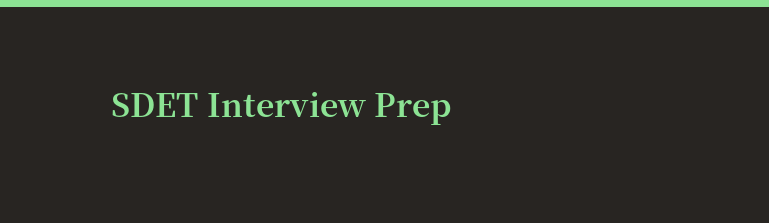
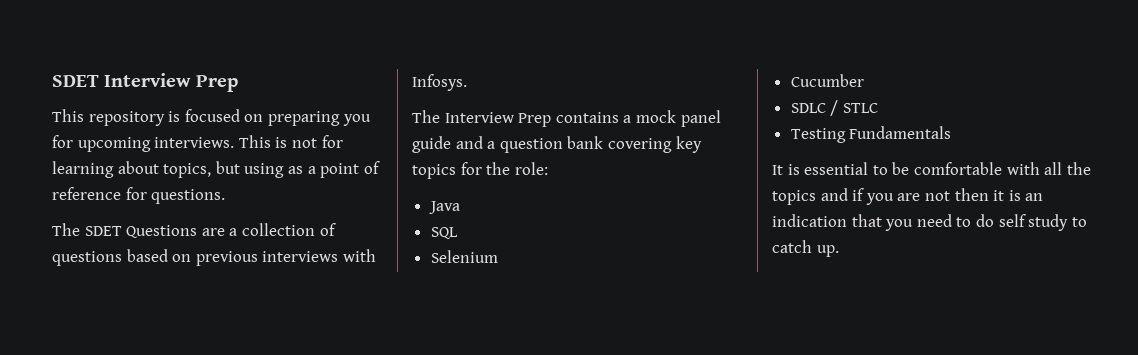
+ This repository is focused on preparing you for upcoming interviews. This is not for learning about topics, but using as a point of reference for questions.
+ The SDET Questions are a collection of questions based on previous interviews with Infosys.
+ The Interview Prep contains a mock panel guide and a question bank covering key topics for the role:
+ Java
+ SQL
+ Selenium
+ Cucumber
+ SDLC / STLC
+ Testing Fundamentals
+ It is essential to be comfortable with all the topics and if you are not then it is an indication that you need to do self study to catch up.

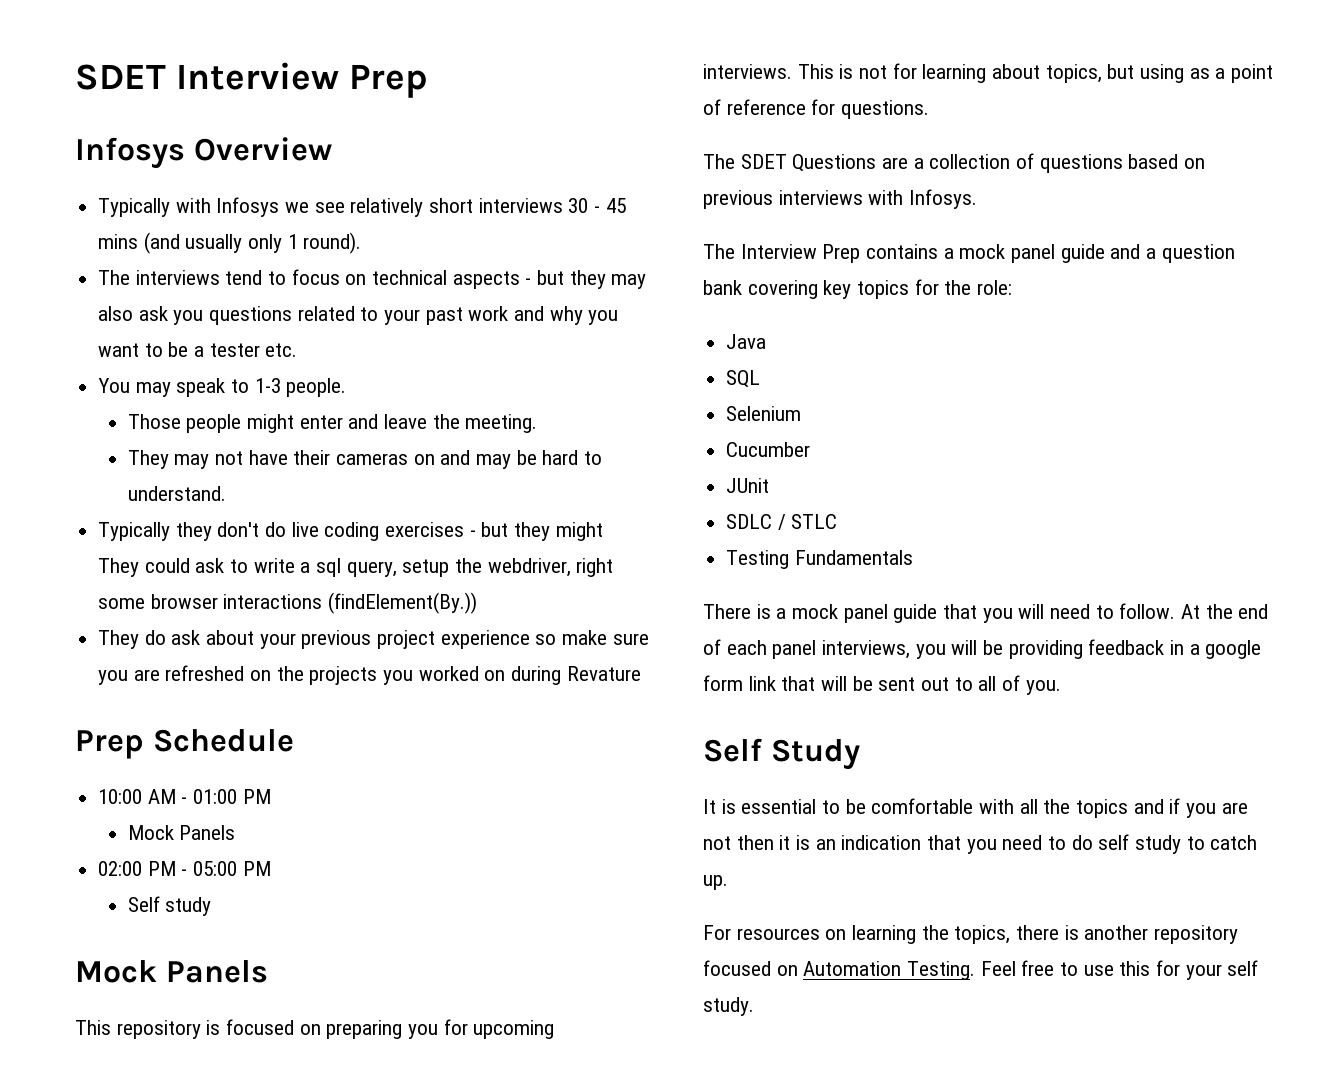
+ Infosys Overview
+ Typically with Infosys we see relatively short interviews 30 - 45 mins (and usually only 1 round).
+ The interviews tend to focus on technical aspects - but they may also ask you questions related to your past work and why you want to be a tester etc.
+ You may speak to 1-3 people.
+ Those people might enter and leave the meeting.
+ They may not have their cameras on and may be hard to understand.
+ Typically they don't do live coding exercises - but they might They could ask to write a sql query, setup the webdriver, right some browser interactions (findElement(By.))
+ They do ask about your previous project experience so make sure you are refreshed on the projects you worked on during Revature
+ Prep Schedule
+ 10:00 AM - 01:00 PM
+ Mock Panels
+ 02:00 PM - 05:00 PM
+ Self study
+ Mock Panels
+ JUnit
+ There is a mock panel guide that you will need to follow. At the end of each panel interviews, you will be providing feedback in a google form link that will be sent out to all of you.
+ Self Study
+ For resources on learning the topics, there is another repository focused on Automation Testing. Feel free to use this for your self study.

